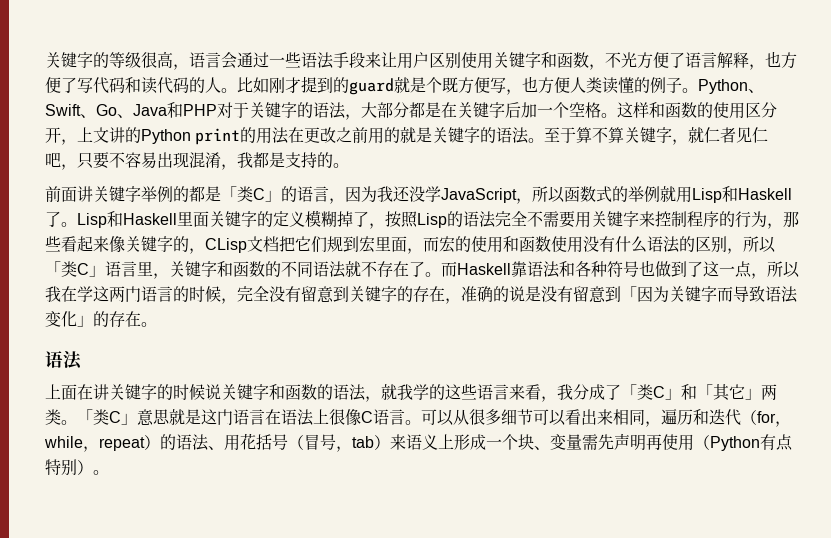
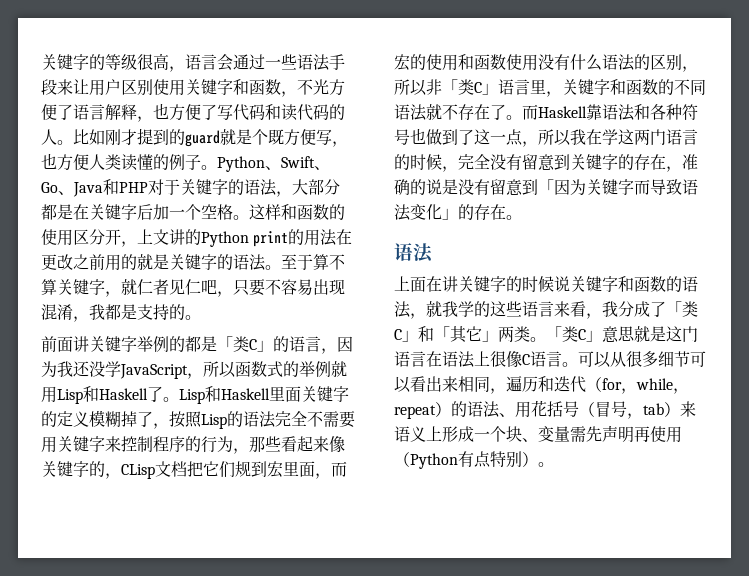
- Lisp和Haskell里面关键字的定义模糊掉了，按照Lisp的语法完全不需要用关键字来控制程序的行为，那些看起来像关键字的，CLisp文档把它们规到宏里面，而宏的使用和函数使用没有什么语法的区别，所以「类C」语言里，关键字和函数的不同语法就不存在了。
+ Lisp和Haskell里面关键字的定义模糊掉了，按照Lisp的语法完全不需要用关键字来控制程序的行为，那些看起来像关键字的，CLisp文档把它们规到宏里面，而宏的使用和函数使用没有什么语法的区别，所以非「类C」语言里，关键字和函数的不同语法就不存在了。

